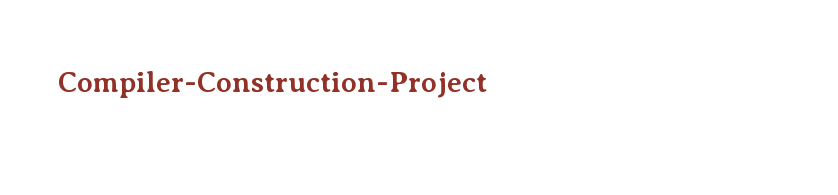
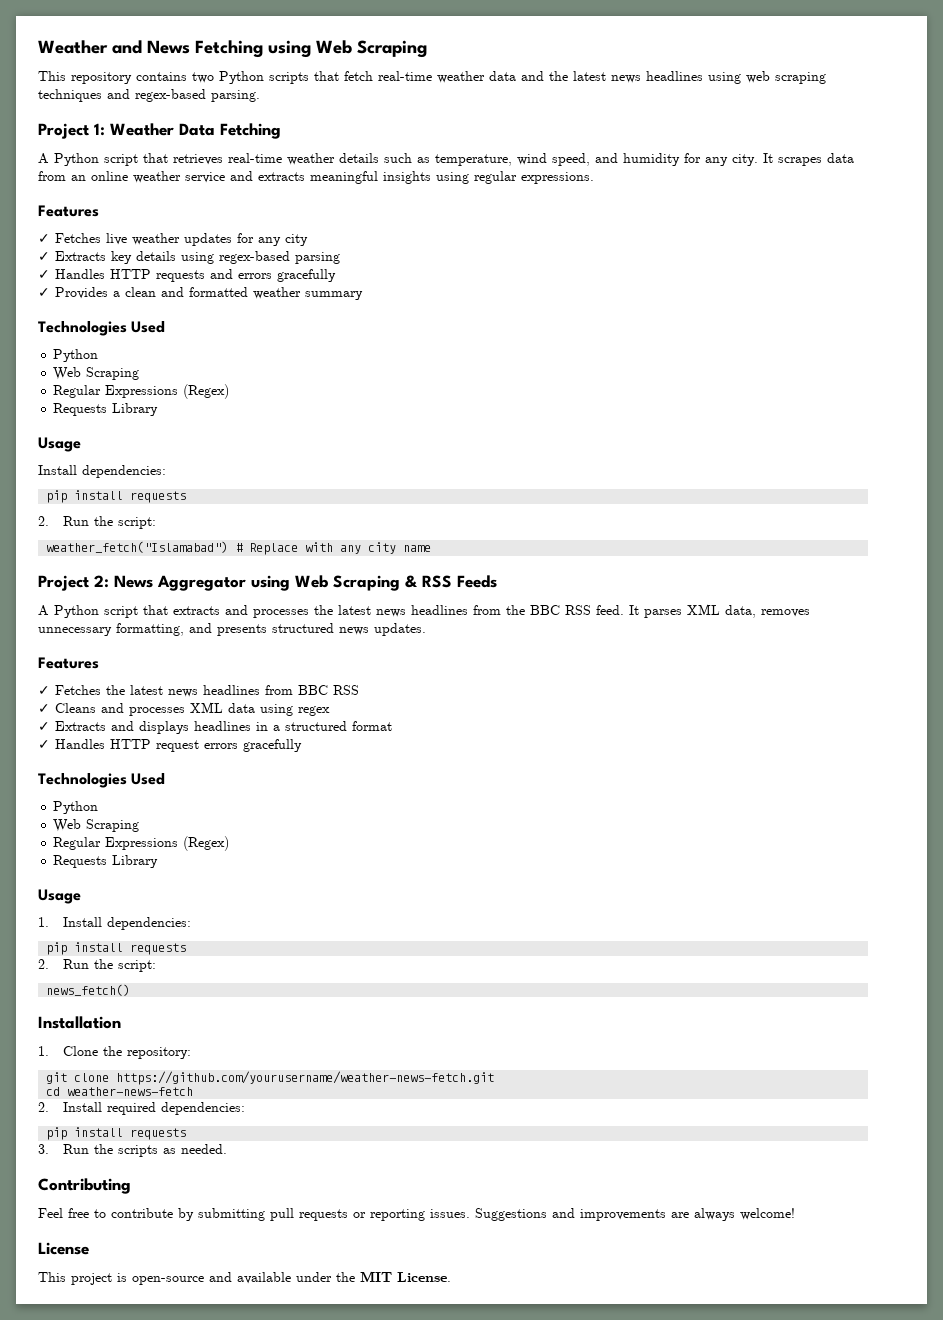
- Compiler-Construction-Project
+ Weather and News Fetching using Web Scraping
+ This repository contains two Python scripts that fetch real-time weather data and the latest news headlines using web scraping techniques and regex-based parsing.
+ Project 1: Weather Data Fetching
+ A Python script that retrieves real-time weather details such as temperature, wind speed, and humidity for any city. It scrapes data from an online weather service and extracts meaningful insights using regular expressions.
+ Features
+ ✓ Fetches live weather updates for any city
+ ✓ Extracts key details using regex-based parsing
+ ✓ Handles HTTP requests and errors gracefully
+ ✓ Provides a clean and formatted weather summary
+ Technologies Used
+ Python
+ Web Scraping
+ Regular Expressions (Regex)
+ Requests Library
+ Usage
+ Install dependencies:
+ pip install requests
+ 2. Run the script:
+ weather_fetch("Islamabad") # Replace with any city name
+ Project 2: News Aggregator using Web Scraping & RSS Feeds
+ A Python script that extracts and processes the latest news headlines from the BBC RSS feed. It parses XML data, removes unnecessary formatting, and presents structured news updates.
+ Features
+ ✓ Fetches the latest news headlines from BBC RSS
+ ✓ Cleans and processes XML data using regex
+ ✓ Extracts and displays headlines in a structured format
+ ✓ Handles HTTP request errors gracefully
+ Technologies Used
+ Python
+ Web Scraping
+ Regular Expressions (Regex)
+ Requests Library
+ Usage
+ 1. Install dependencies:
+ pip install requests
+ 2. Run the script:
+ news_fetch()
+ Installation
+ 1. Clone the repository:
+ git clone https://github.com/yourusername/weather-news-fetch.git
+ cd weather-news-fetch
+ 2. Install required dependencies:
+ pip install requests
+ 3. Run the scripts as needed.
+ Contributing
+ Feel free to contribute by submitting pull requests or reporting issues. Suggestions and improvements are always welcome!
+ License
+ This project is open-source and available under the MIT License.

